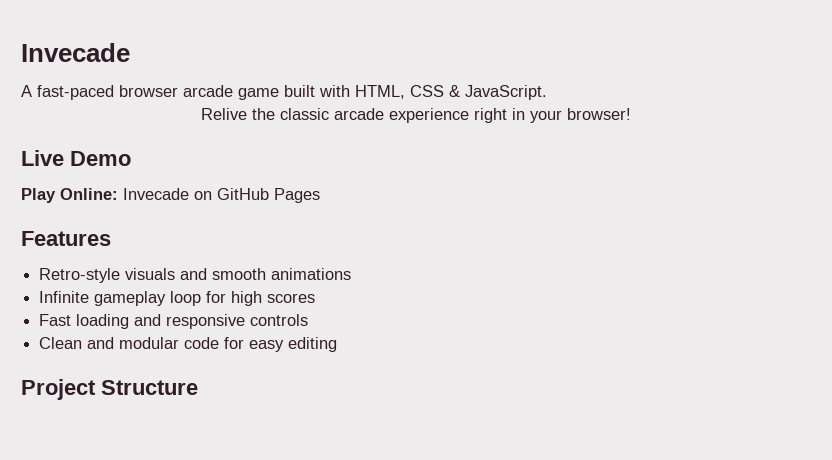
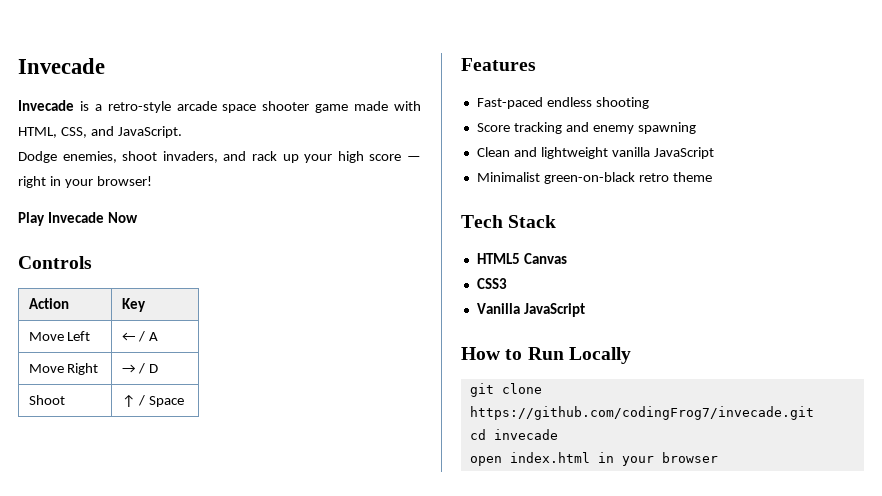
- A fast-paced browser arcade game built with HTML, CSS & JavaScript.
- Relive the classic arcade experience right in your browser!
- Live Demo
- Play Online: Invecade on GitHub Pages
+ Invecade is a retro-style arcade space shooter game made with HTML, CSS, and JavaScript.
+ Dodge enemies, shoot invaders, and rack up your high score — right in your browser!
+ Play Invecade Now
+ Controls
+ Action | Key
+ Move Left | ← / A
+ Move Right | → / D
+ Shoot | ↑ / Space
  Features
- Retro-style visuals and smooth animations
- Infinite gameplay loop for high scores
- Fast loading and responsive controls
- Clean and modular code for easy editing
- Project Structure
+ Fast-paced endless shooting
+ Score tracking and enemy spawning
+ Clean and lightweight vanilla JavaScript
+ Minimalist green-on-black retro theme
+ Tech Stack
+ HTML5 Canvas
+ CSS3
+ Vanilla JavaScript
+ How to Run Locally
+ git clone https://github.com/codingFrog7/invecade.git
+ cd invecade
+ open index.html in your browser

